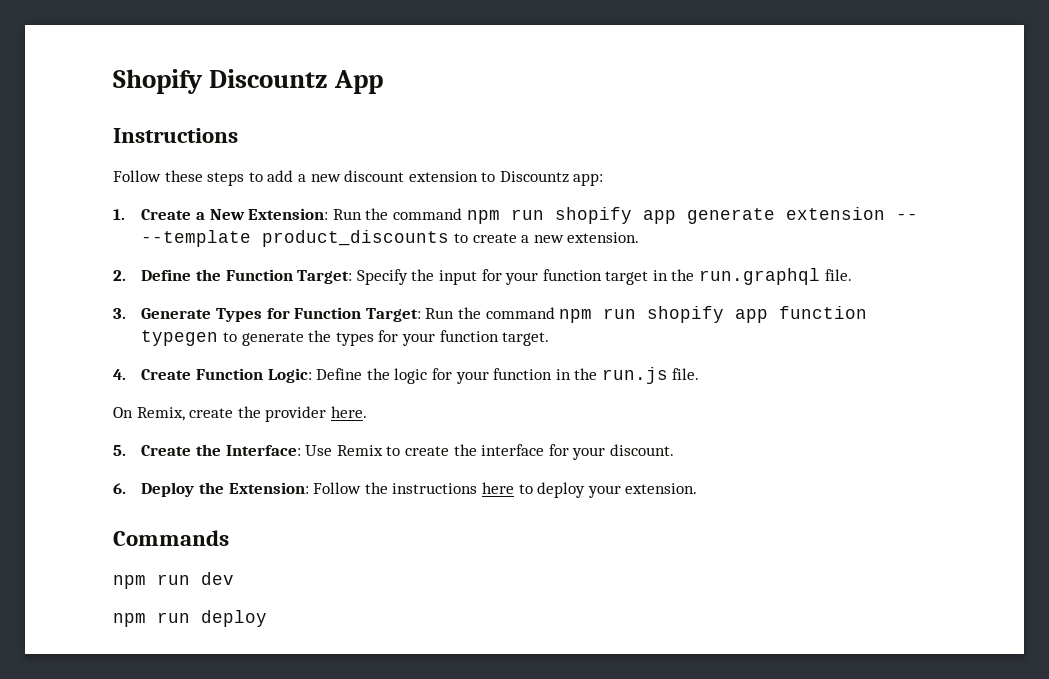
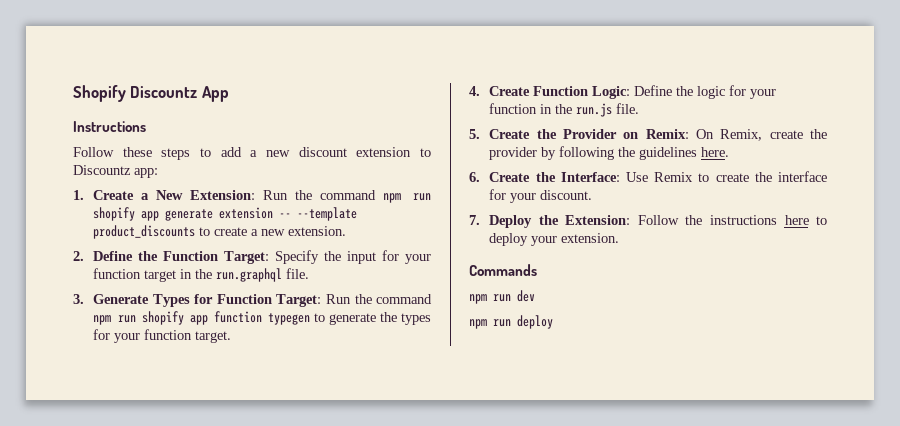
- On Remix, create the provider here.
+ 5. Create the Provider on Remix: On Remix, create the provider by following the guidelines here.
- 5. Create the Interface: Use Remix to create the interface for your discount.
+ 6. Create the Interface: Use Remix to create the interface for your discount.
- 6. Deploy the Extension: Follow the instructions here to deploy your extension.
+ 7. Deploy the Extension: Follow the instructions here to deploy your extension.

